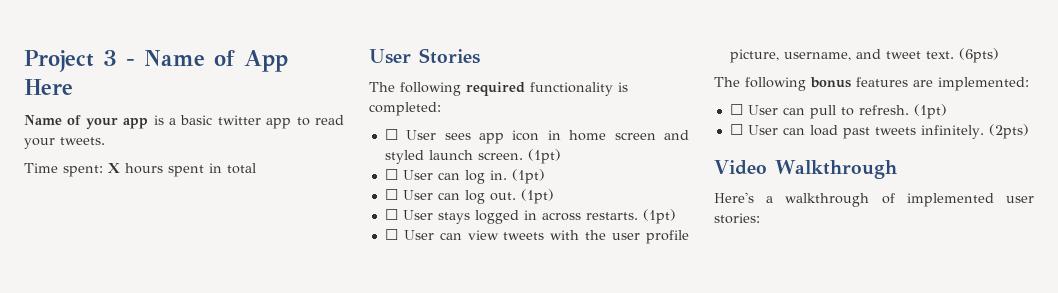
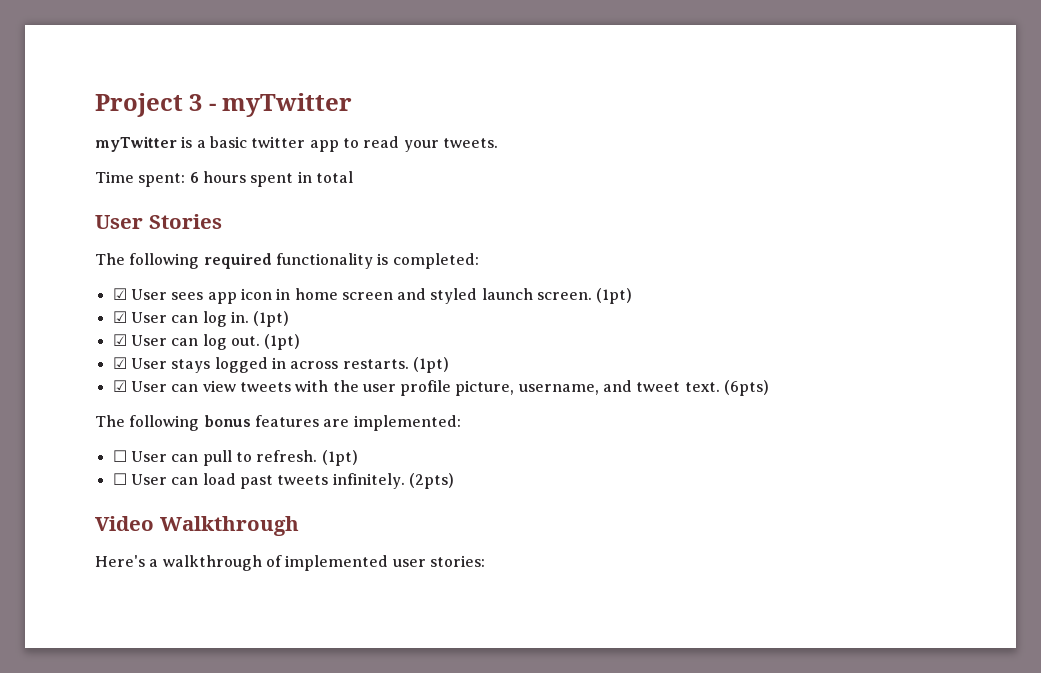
- Project 3 - Name of App Here
- Name of your app is a basic twitter app to read your tweets.
+ Project 3 - myTwitter
+ myTwitter is a basic twitter app to read your tweets.
- Time spent: X hours spent in total
+ Time spent: 6 hours spent in total
- ☐ User sees app icon in home screen and styled launch screen.
+ ☑ User sees app icon in home screen and styled launch screen.
- ☐ User can log in.
+ ☑ User can log in.
- ☐ User can log out.
+ ☑ User can log out.
- ☐ User stays logged in across restarts.
+ ☑ User stays logged in across restarts.
- ☐ User can view tweets with the user profile picture, username, and tweet text.
+ ☑ User can view tweets with the user profile picture, username, and tweet text.

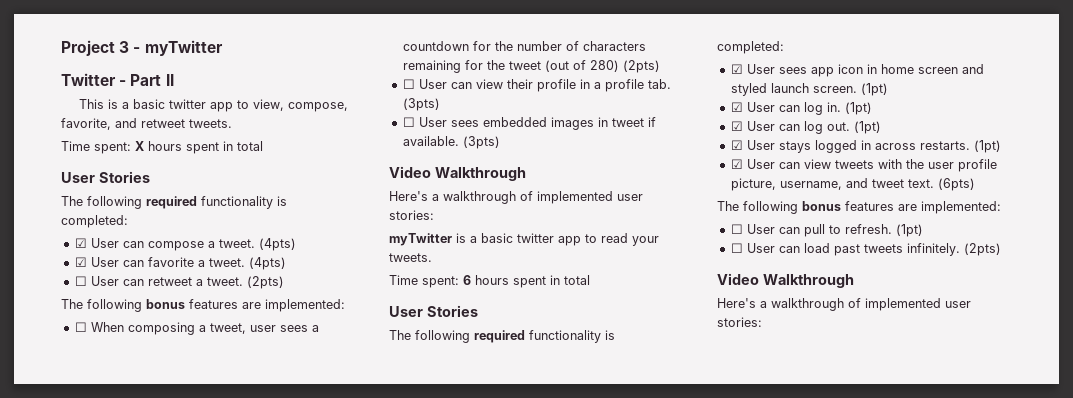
+ Twitter - Part II
+ This is a basic twitter app to view, compose, favorite, and retweet tweets.
+ Time spent: X hours spent in total
+ User Stories
+ The following required functionality is completed:
+ ☑ User can compose a tweet. (4pts)
+ ☑ User can favorite a tweet. (4pts)
+ ☐ User can retweet a tweet. (2pts)
+ The following bonus features are implemented:
+ ☐ When composing a tweet, user sees a countdown for the number of characters remaining for the tweet (out of 280) (2pts)
+ ☐ User can view their profile in a profile tab. (3pts)
+ ☐ User sees embedded images in tweet if available. (3pts)
+ Video Walkthrough
+ Here's a walkthrough of implemented user stories:

